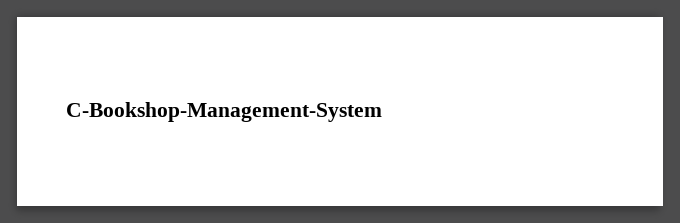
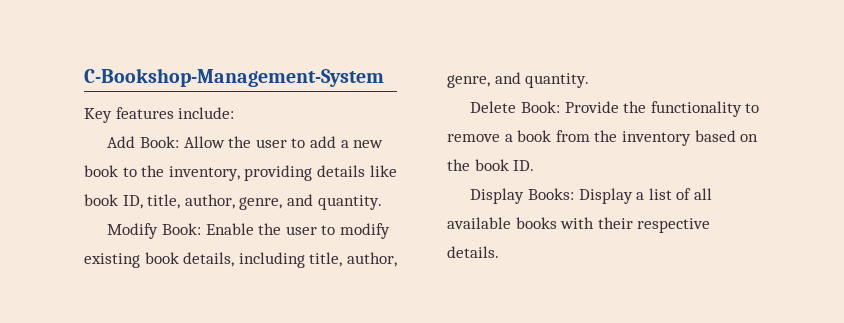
+ Key features include:
+ Add Book: Allow the user to add a new book to the inventory, providing details like book ID, title, author, genre, and quantity.
+ Modify Book: Enable the user to modify existing book details, including title, author, genre, and quantity.
+ Delete Book: Provide the functionality to remove a book from the inventory based on the book ID.
+ Display Books: Display a list of all available books with their respective details.

